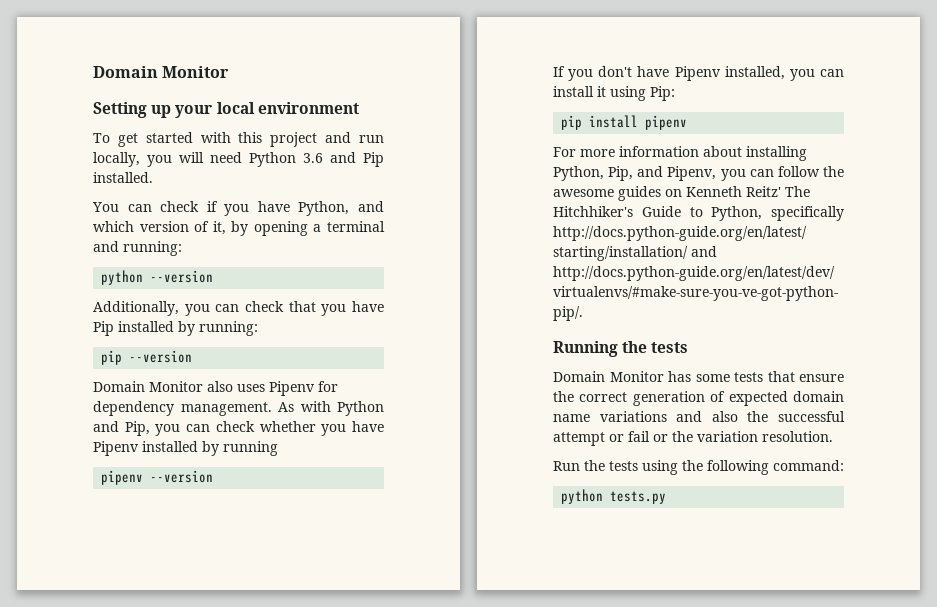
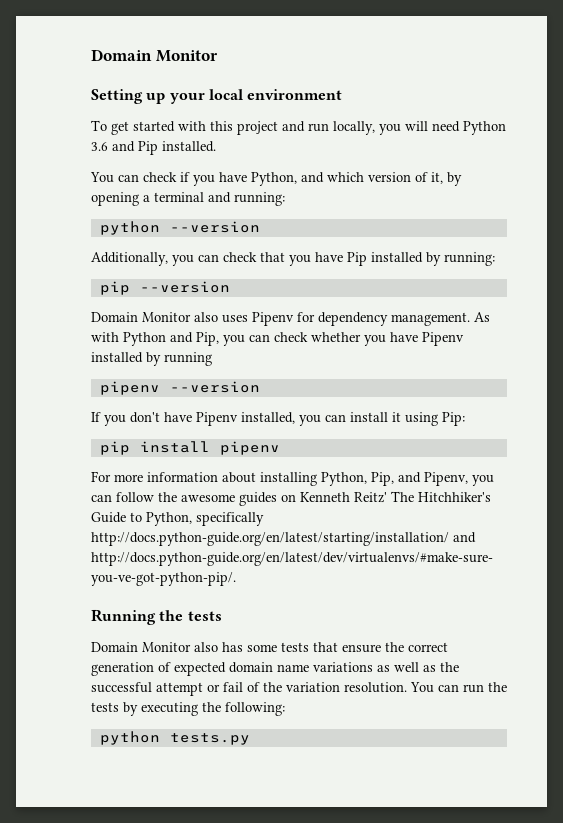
- Domain Monitor has some tests that ensure the correct generation of expected domain name variations and also the successful attempt or fail or the variation resolution.
- Run the tests using the following command:
+ Domain Monitor also has some tests that ensure the correct generation of expected domain name variations as well as the successful attempt or fail of the variation resolution. You can run the tests by executing the following:

